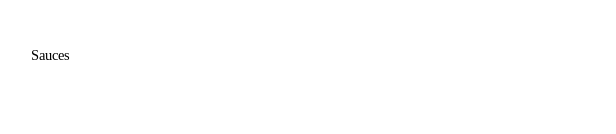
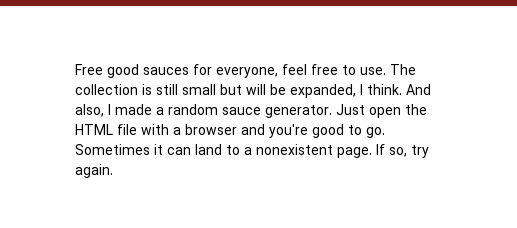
- Sauces
+ Free good sauces for everyone, feel free to use. The collection is still small but will be expanded, I think. And also, I made a random sauce generator. Just open the HTML file with a browser and you're good to go. Sometimes it can land to a nonexistent page. If so, try again.

